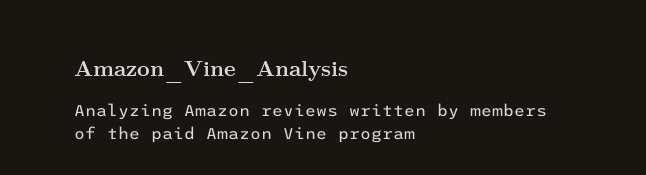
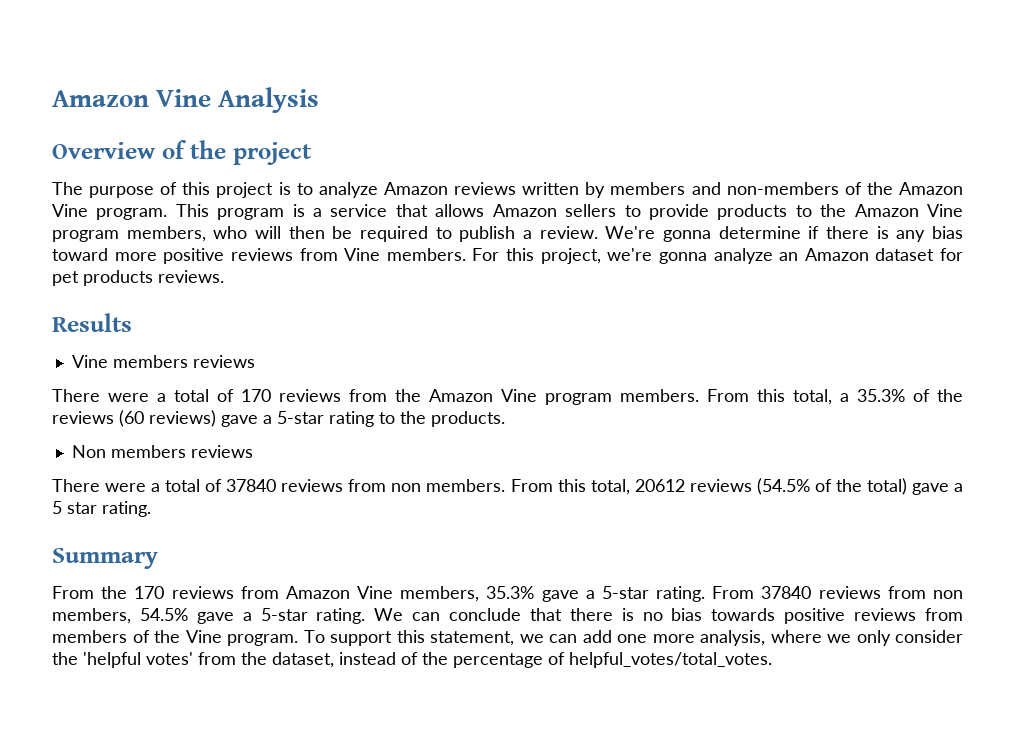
- Amazon_Vine_Analysis
- Analyzing Amazon reviews written by members of the paid Amazon Vine program
+ Amazon Vine Analysis
+ Overview of the project
+ The purpose of this project is to analyze Amazon reviews written by members and non-members of the Amazon Vine program. This program is a service that allows Amazon sellers to provide products to the Amazon Vine program members, who will then be required to publish a review. We're gonna determine if there is any bias toward more positive reviews from Vine members. For this project, we're gonna analyze an Amazon dataset for pet products reviews.
+ Results
+ Vine members reviews
+ There were a total of 170 reviews from the Amazon Vine program members. From this total, a 35.3% of the reviews (60 reviews) gave a 5-star rating to the products.
+ Non members reviews
+ There were a total of 37840 reviews from non members. From this total, 20612 reviews (54.5% of the total) gave a 5 star rating.
+ Summary
+ From the 170 reviews from Amazon Vine members, 35.3% gave a 5-star rating. From 37840 reviews from non members, 54.5% gave a 5-star rating. We can conclude that there is no bias towards positive reviews from members of the Vine program. To support this statement, we can add one more analysis, where we only consider the 'helpful votes' from the dataset, instead of the percentage of helpful_votes/total_votes.

